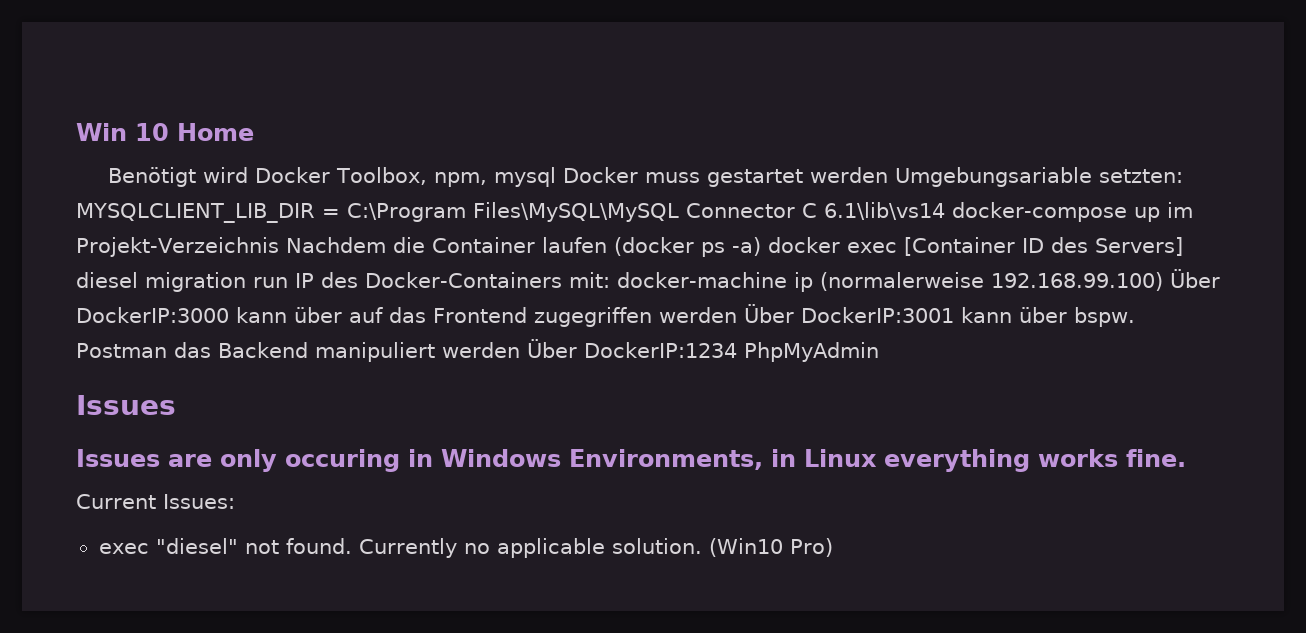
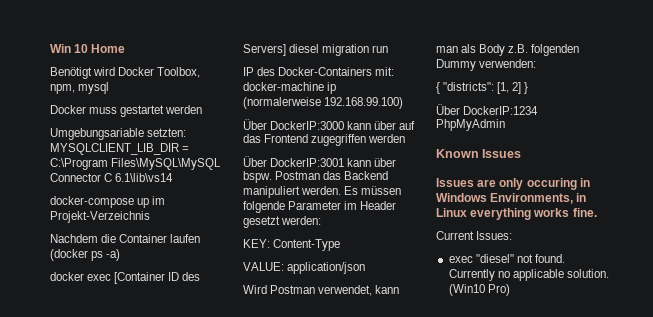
- Benötigt wird Docker Toolbox, npm, mysql Docker muss gestartet werden Umgebungsariable setzten:
+ Benötigt wird Docker Toolbox, npm, mysql
+ Docker muss gestartet werden
+ Umgebungsariable setzten:
- MYSQLCLIENT_LIB_DIR = C:\Program Files\MySQL\MySQL Connector C 6.1\lib\vs14 docker-compose up im Projekt-Verzeichnis Nachdem die Container laufen (docker ps -a) docker exec [Container ID des Servers] diesel migration run IP des Docker-Containers mit:
+ MYSQLCLIENT_LIB_DIR = C:\Program Files\MySQL\MySQL Connector C 6.1\lib\vs14
+ docker-compose up im Projekt-Verzeichnis
+ Nachdem die Container laufen (docker ps -a)
+ docker exec [Container ID des Servers] diesel migration run
+ IP des Docker-Containers mit:
- docker-machine ip (normalerweise 192.168.99.100) Über DockerIP:3000 kann über auf das Frontend zugegriffen werden Über DockerIP:3001 kann über bspw.
+ docker-machine ip (normalerweise 192.168.99.100)
+ Über DockerIP:3000 kann über auf das Frontend zugegriffen werden
+ Über DockerIP:3001 kann über bspw.
- Postman das Backend manipuliert werden Über DockerIP:1234 PhpMyAdmin
- Issues
+ Postman das Backend manipuliert werden. Es müssen folgende Parameter im Header gesetzt werden:
+ KEY: Content-Type
+ VALUE: application/json
+ Wird Postman verwendet, kann man als Body z.B. folgenden Dummy verwenden:
+ { "districts": [1, 2] }
+ Über DockerIP:1234 PhpMyAdmin
+ Known Issues

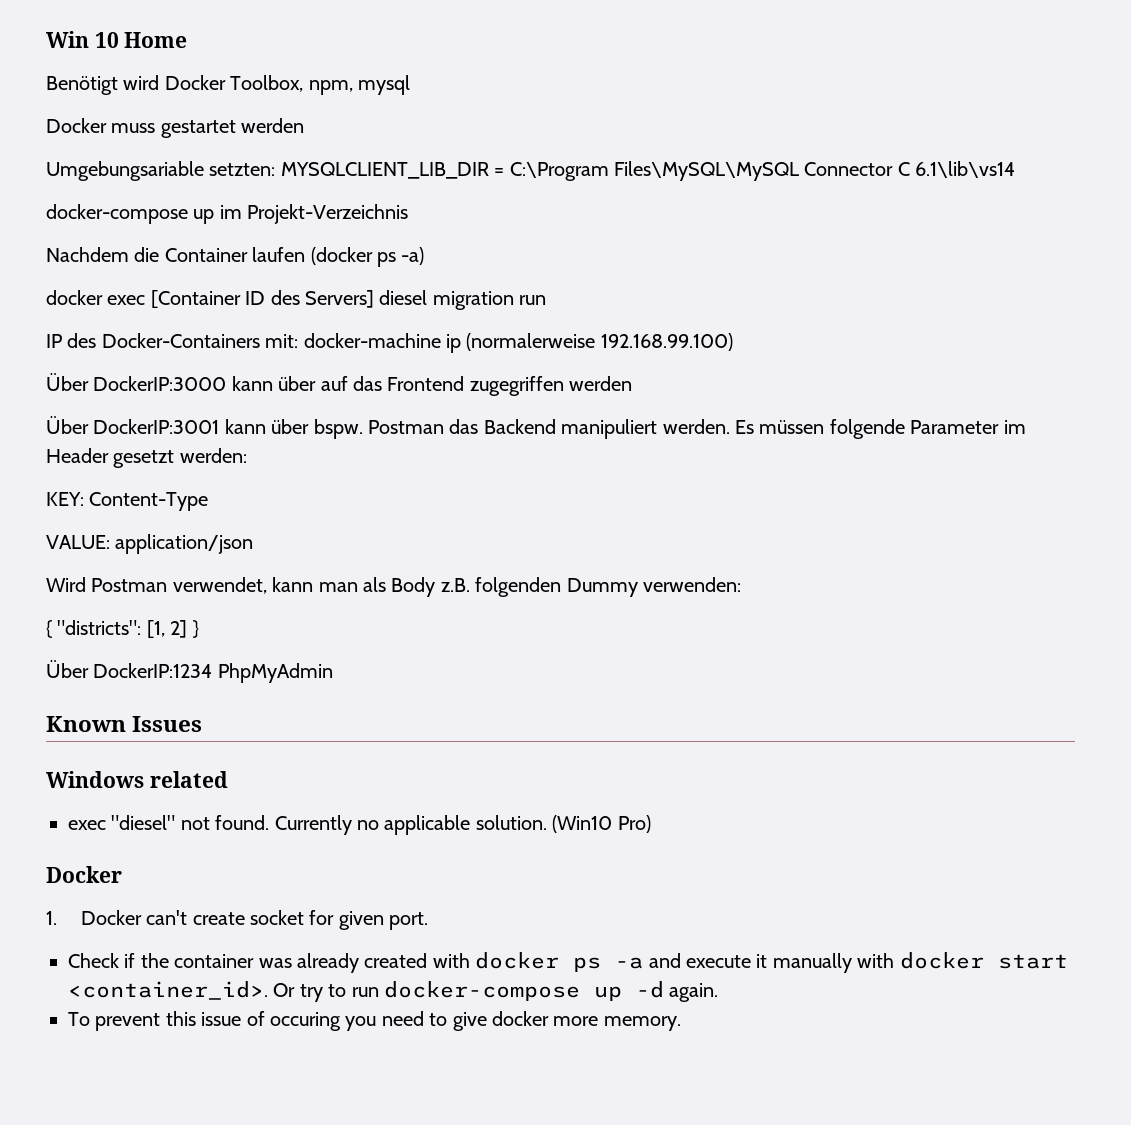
- Issues are only occuring in Windows Environments, in Linux everything works fine.
- Current Issues:
+ Windows related
  (Win10 Pro)
+ Docker
+ 1. Docker can't create socket for given port.
+ Check if the container was already created with docker ps -a and execute it manually with docker start <container_id>. Or try to run docker-compose up -d again.
+ To prevent this issue of occuring you need to give docker more memory.

